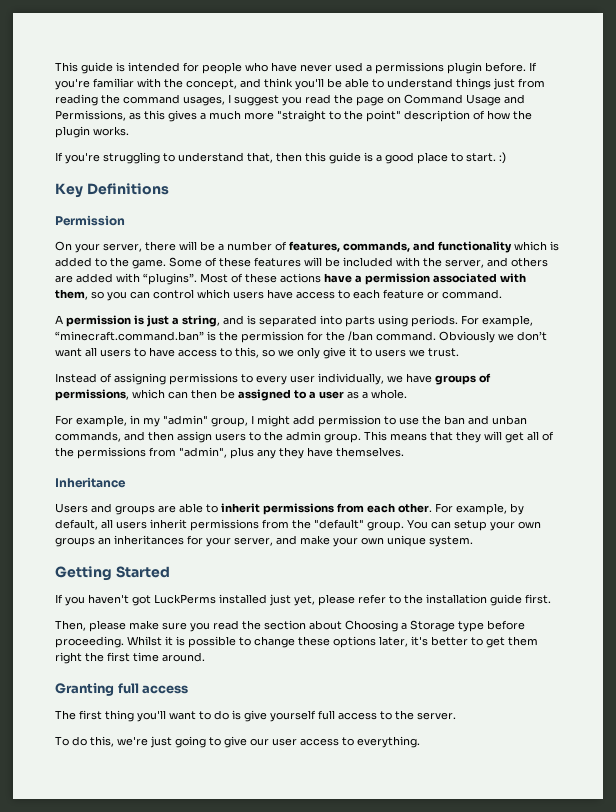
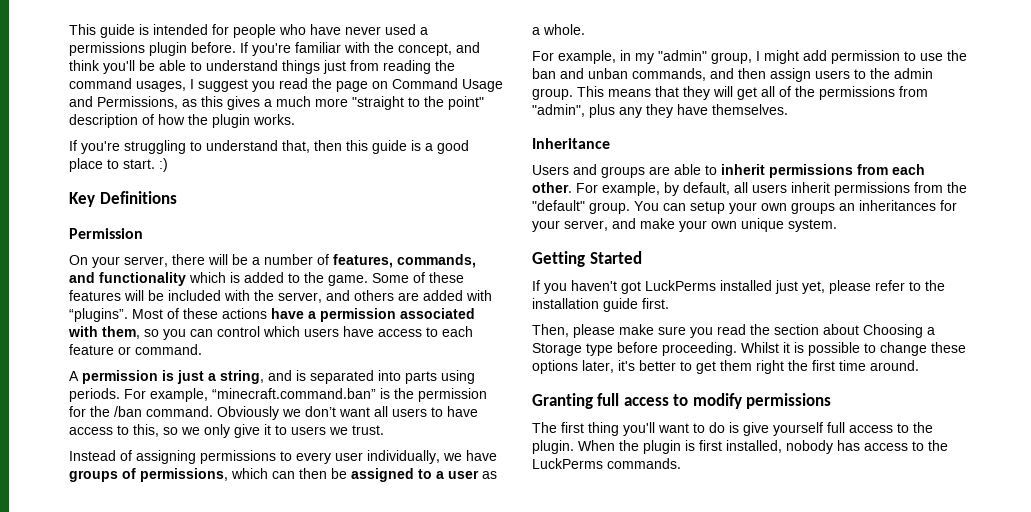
- Granting full access
+ Granting full access to modify permissions
- The first thing you'll want to do is give yourself full access to the server.
- To do this, we're just going to give our user access to everything.
+ The first thing you'll want to do is give yourself full access to the plugin. When the plugin is first installed, nobody has access to the LuckPerms commands.

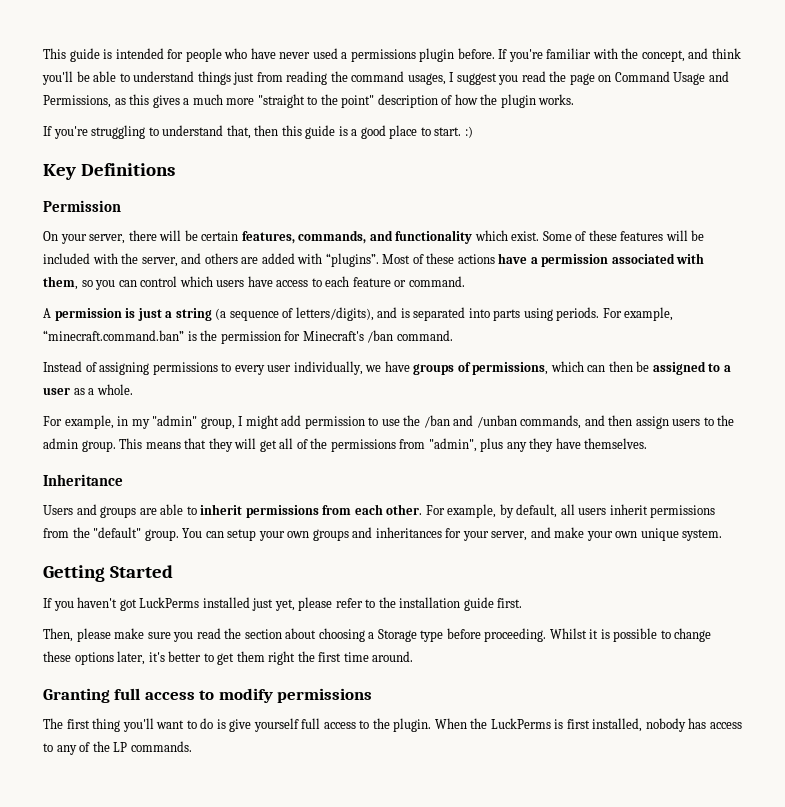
- On your server, there will be a number of features, commands, and functionality which is added to the game.
+ On your server, there will be certain features, commands, and functionality which exist.
- A permission is just a string, and is separated into parts using periods.
+ A permission is just a string (a sequence of letters/digits), and is separated into parts using periods.
- For example, “minecraft.command.ban” is the permission for the /ban command. Obviously we don’t want all users to have access to this, so we only give it to users we trust.
+ For example, “minecraft.command.ban” is the permission for Minecraft's /ban command.
- For example, in my "admin" group, I might add permission to use the ban and unban commands, and then assign users to the admin group.
+ For example, in my "admin" group, I might add permission to use the /ban and /unban commands, and then assign users to the admin group.
- You can setup your own groups an inheritances for your server, and make your own unique system.
+ You can setup your own groups and inheritances for your server, and make your own unique system.
- Then, please make sure you read the section about Choosing a Storage type before proceeding.
+ Then, please make sure you read the section about choosing a Storage type before proceeding.
- When the plugin is first installed, nobody has access to the LuckPerms commands.
+ When the LuckPerms is first installed, nobody has access to any of the LP commands.

